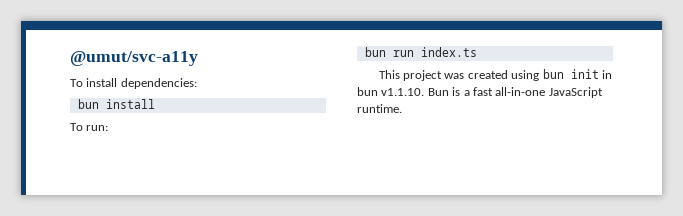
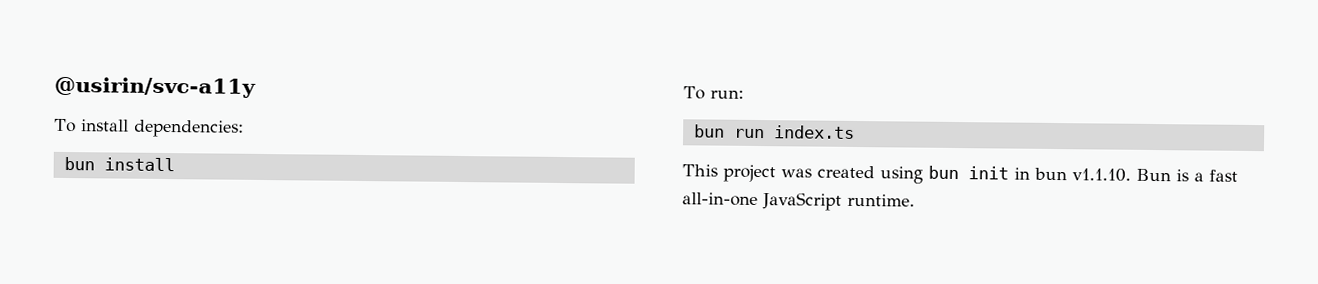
- @umut/svc-a11y
+ @usirin/svc-a11y

